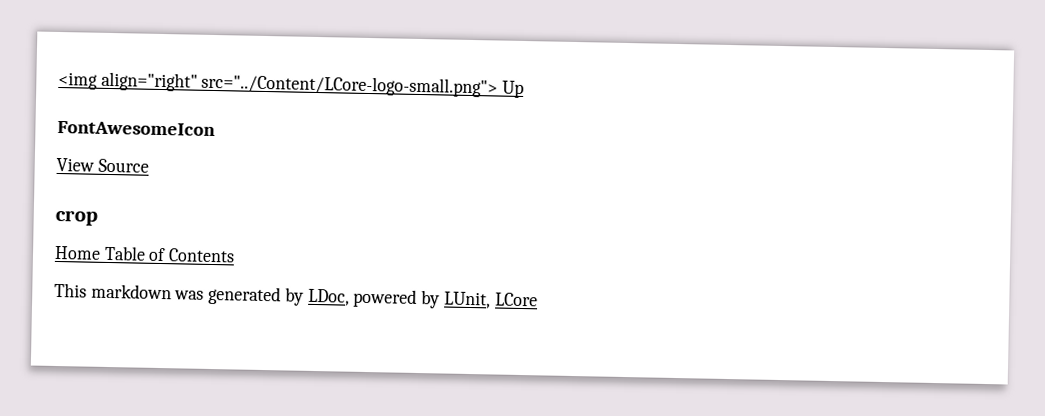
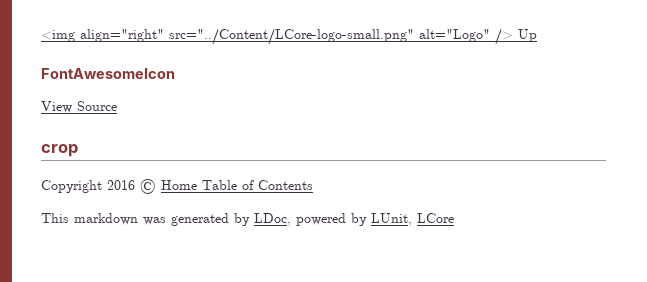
- <img align="right" src="../Content/LCore-logo-small.png"> Up
+ <img align="right" src="../Content/LCore-logo-small.png" alt="Logo" /> Up
- Home Table of Contents
+ Copyright 2016 © Home Table of Contents

